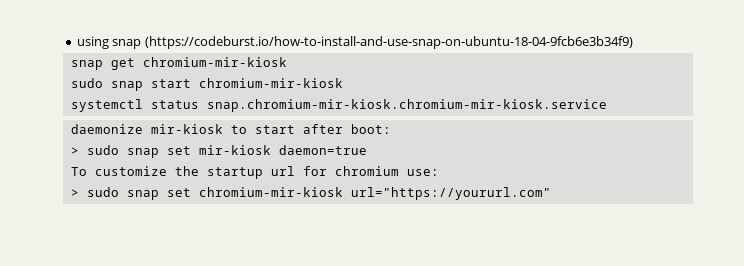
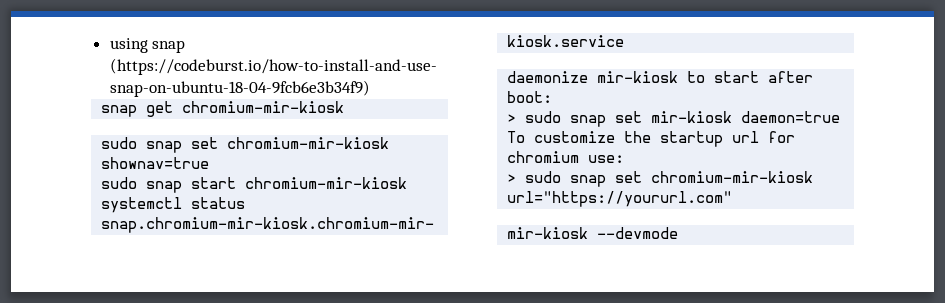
+ sudo snap set chromium-mir-kiosk shownav=true
+ mir-kiosk --devmode

